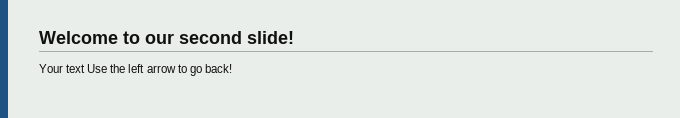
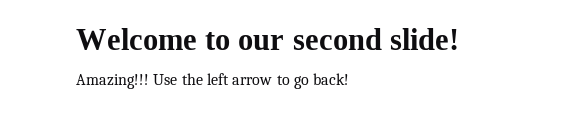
- Your text Use the left arrow to go back!
+ Amazing!!! Use the left arrow to go back!

